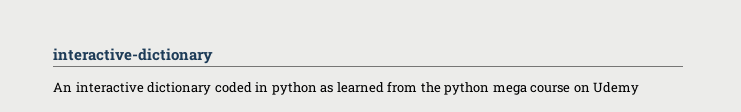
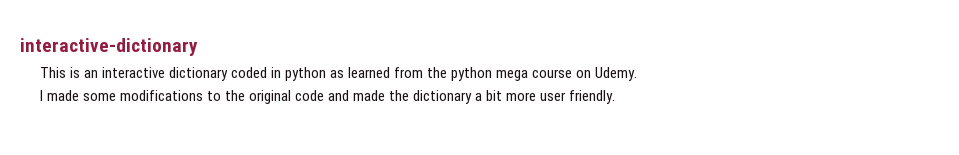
- An interactive dictionary coded in python as learned from the python mega course on Udemy
+ This is an interactive dictionary coded in python as learned from the python mega course on Udemy.
+ I made some modifications to the original code and made the dictionary a bit more user friendly.

